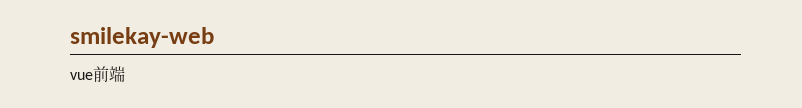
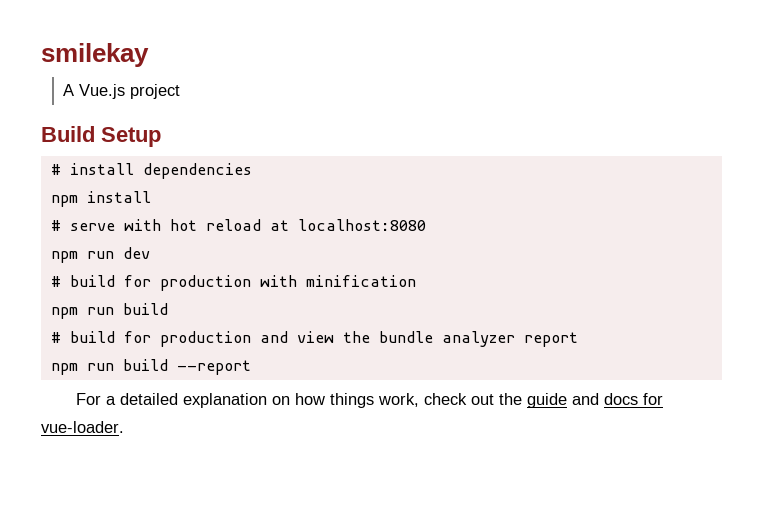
- smilekay-web
- vue前端
+ smilekay
+ A Vue.js project
+ Build Setup
+ # install dependencies
+ npm install
+ # serve with hot reload at localhost:8080
+ npm run dev
+ # build for production with minification
+ npm run build
+ # build for production and view the bundle analyzer report
+ npm run build --report
+ For a detailed explanation on how things work, check out the guide and docs for vue-loader.

